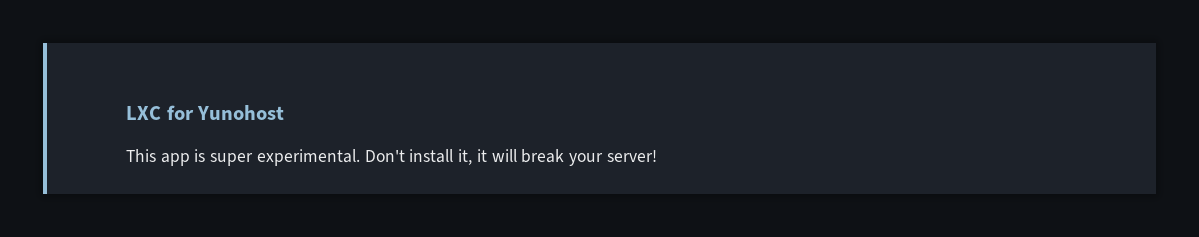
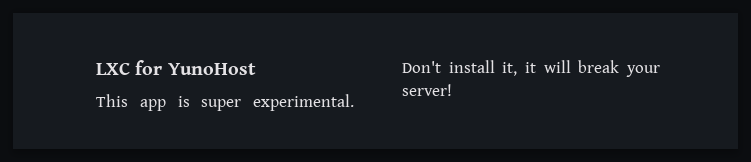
- LXC for Yunohost
+ LXC for YunoHost

